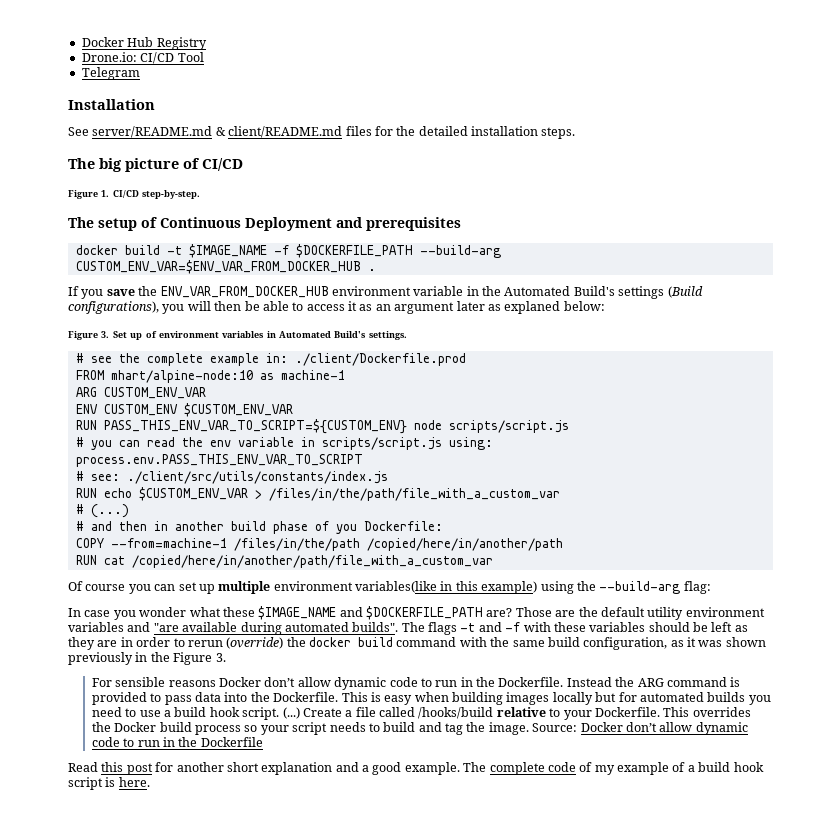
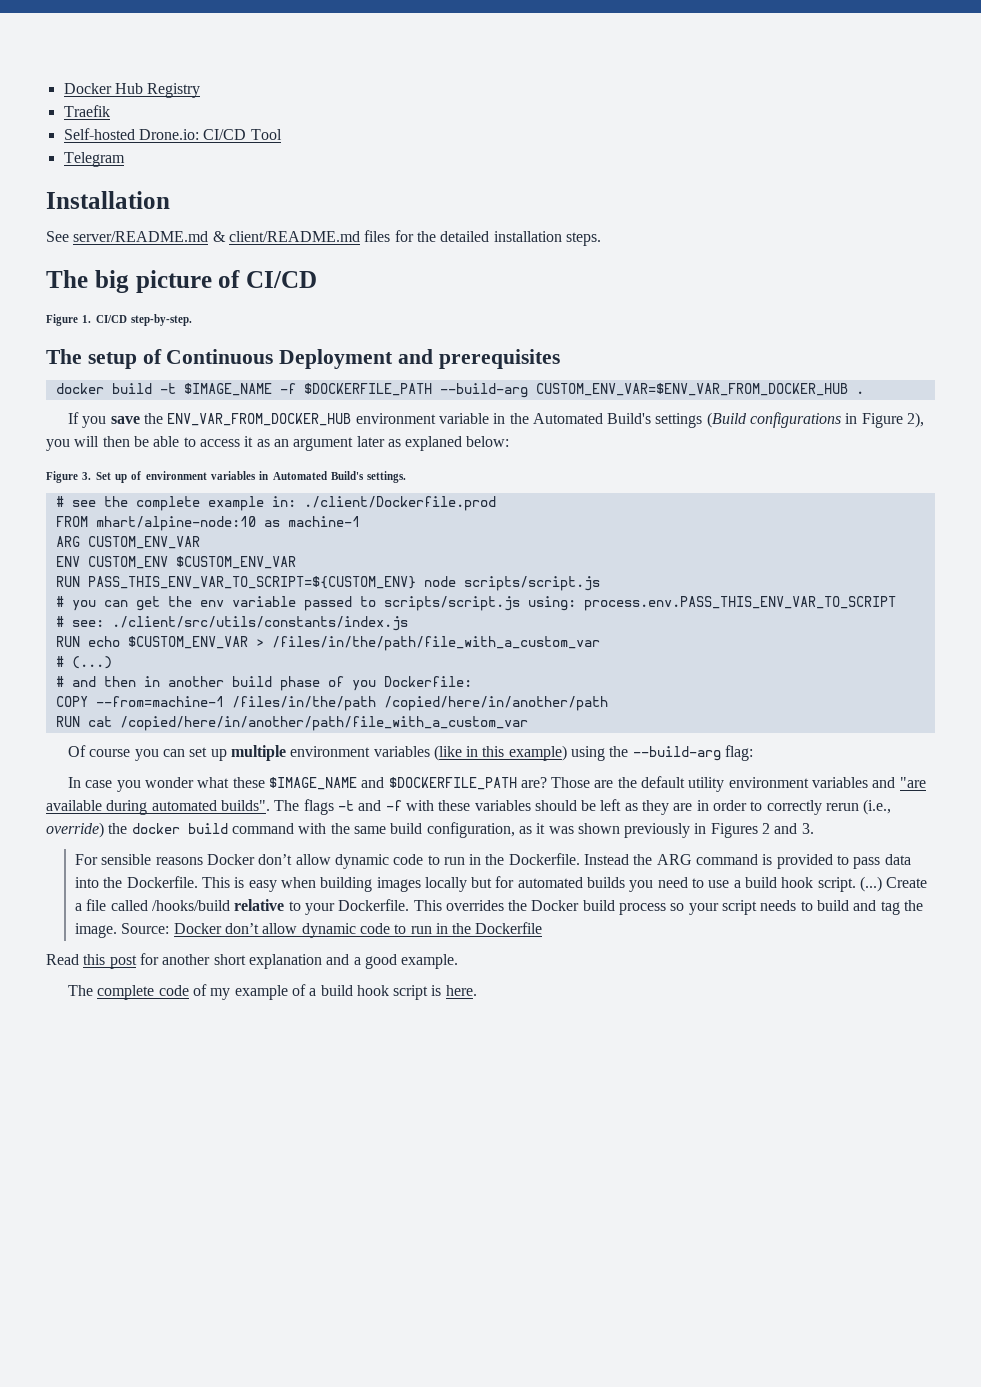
- Drone.io: CI/CD Tool
+ Traefik
+ Self-hosted Drone.io: CI/CD Tool
- If you save the ENV_VAR_FROM_DOCKER_HUB environment variable in the Automated Build's settings (Build configurations), you will then be able to access it as an argument later as explaned below:
+ If you save the ENV_VAR_FROM_DOCKER_HUB environment variable in the Automated Build's settings (Build configurations in Figure 2), you will then be able to access it as an argument later as explaned below:
- # you can read the env variable in scripts/script.js using: process.env.PASS_THIS_ENV_VAR_TO_SCRIPT
+ # you can get the env variable passed to scripts/script.js using: process.env.PASS_THIS_ENV_VAR_TO_SCRIPT
- Of course you can set up multiple environment variables(like in this example) using the --build-arg flag:
+ Of course you can set up multiple environment variables (like in this example) using the --build-arg flag:
- The flags -t and -f with these variables should be left as they are in order to rerun (override) the docker build command with the same build configuration, as it was shown previously in the Figure 3.
+ The flags -t and -f with these variables should be left as they are in order to correctly rerun (i.e., override) the docker build command with the same build configuration, as it was shown previously in Figures 2 and 3.
- Read this post for another short explanation and a good example. The complete code of my example of a build hook script is here.
+ Read this post for another short explanation and a good example.
+ The complete code of my example of a build hook script is here.

